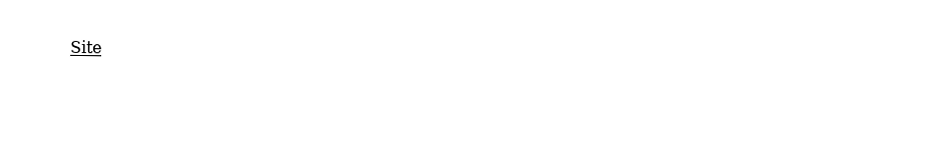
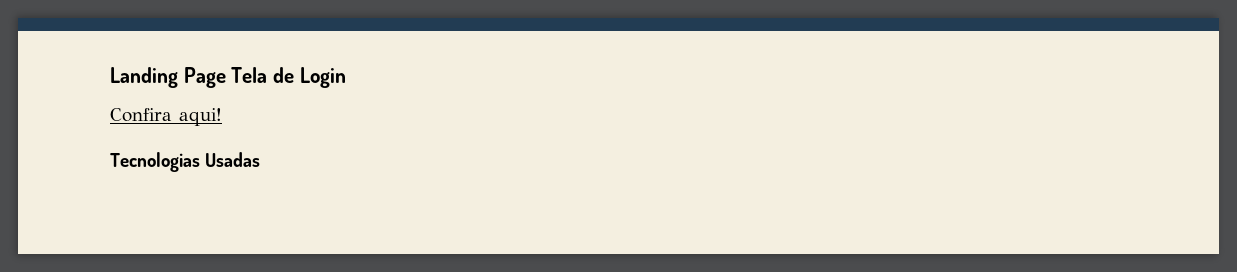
- Site
+ Landing Page Tela de Login
+ Confira aqui!
+ Tecnologias Usadas

